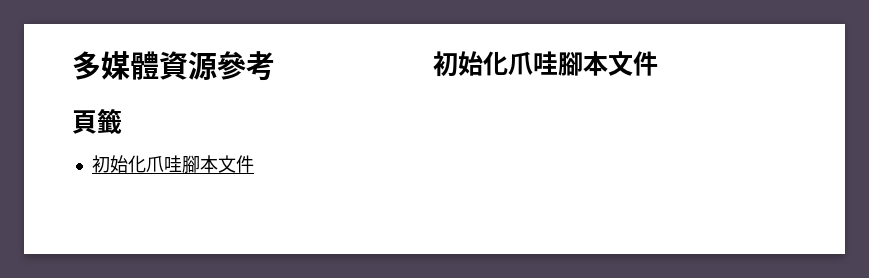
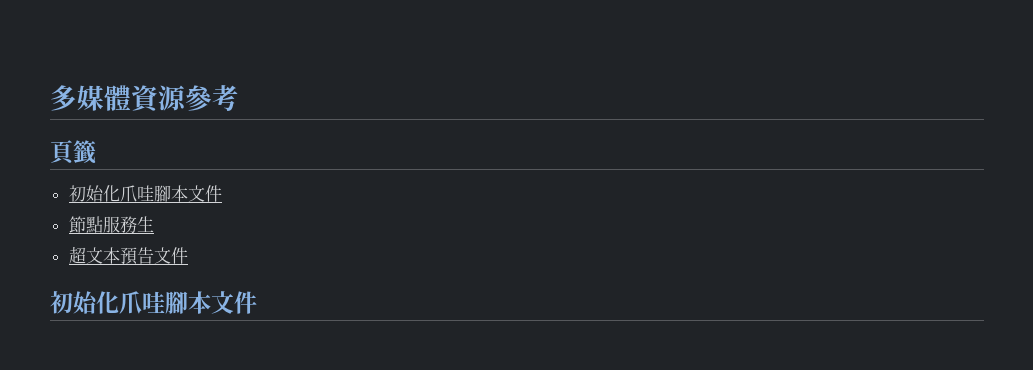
+ 節點服務生
+ 超文本預告文件

